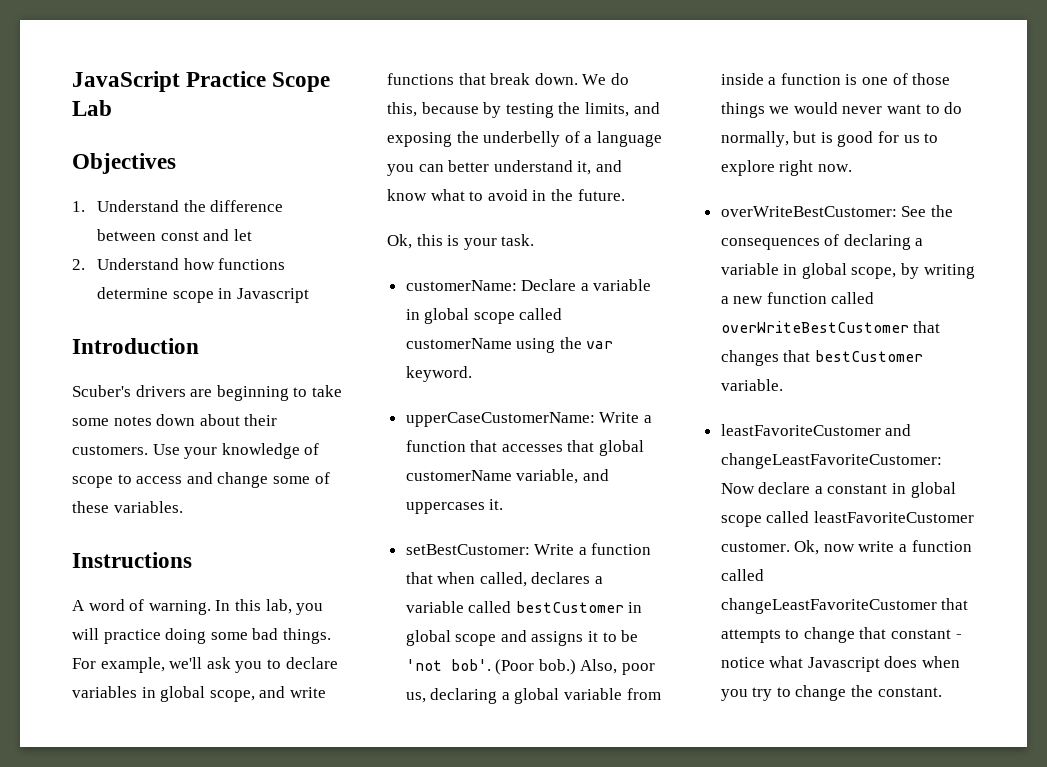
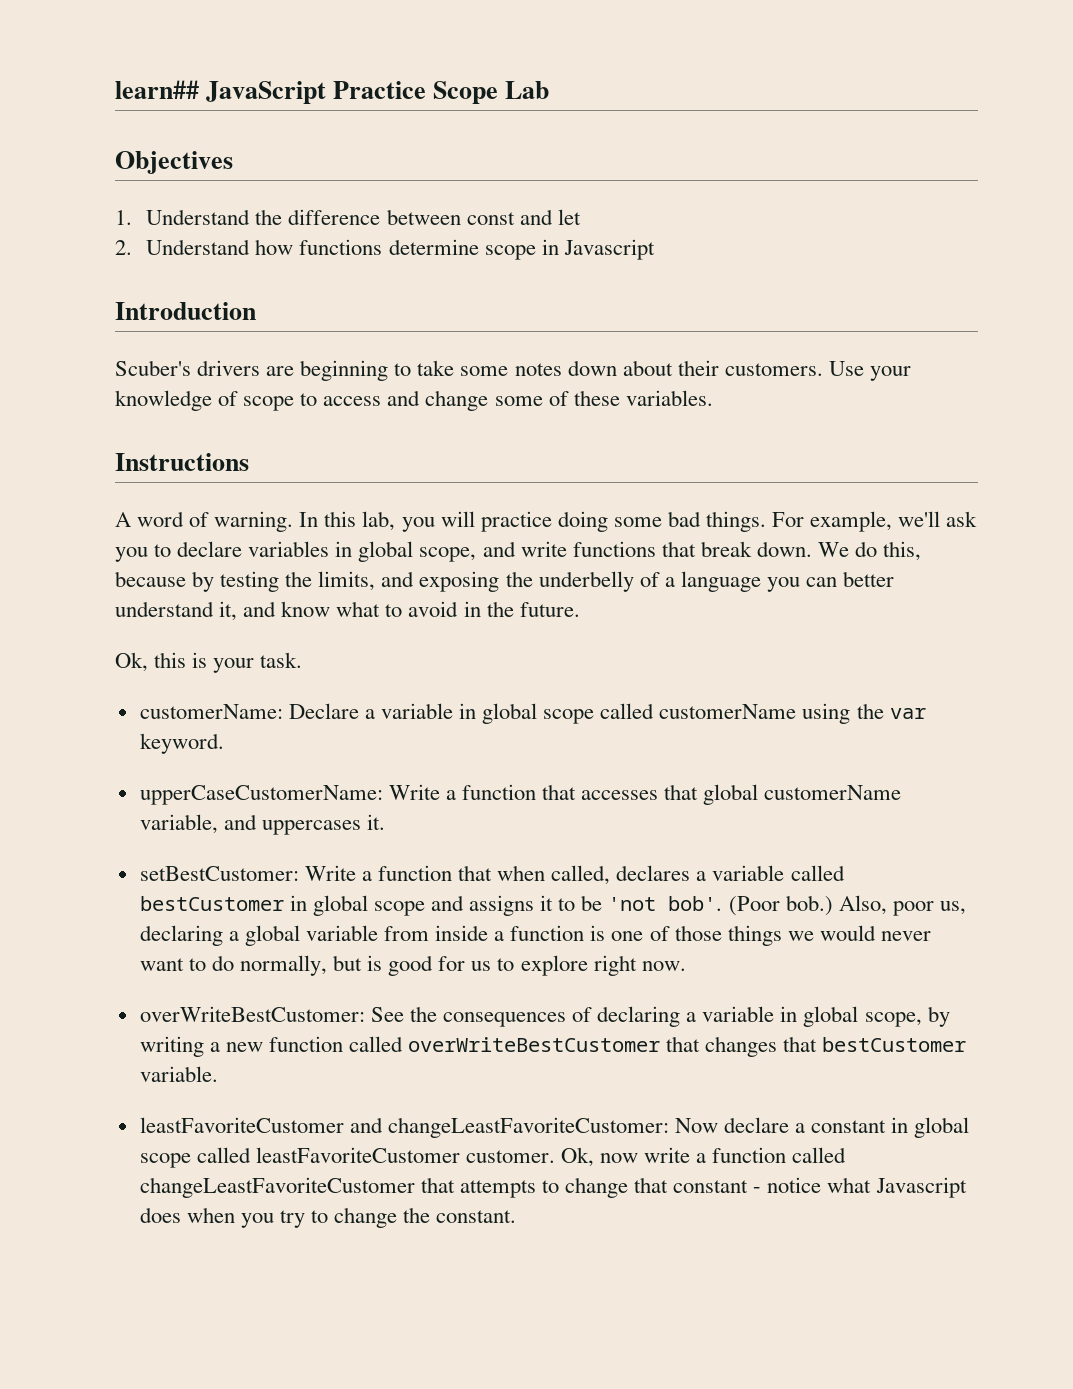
- JavaScript Practice Scope Lab
+ learn## JavaScript Practice Scope Lab

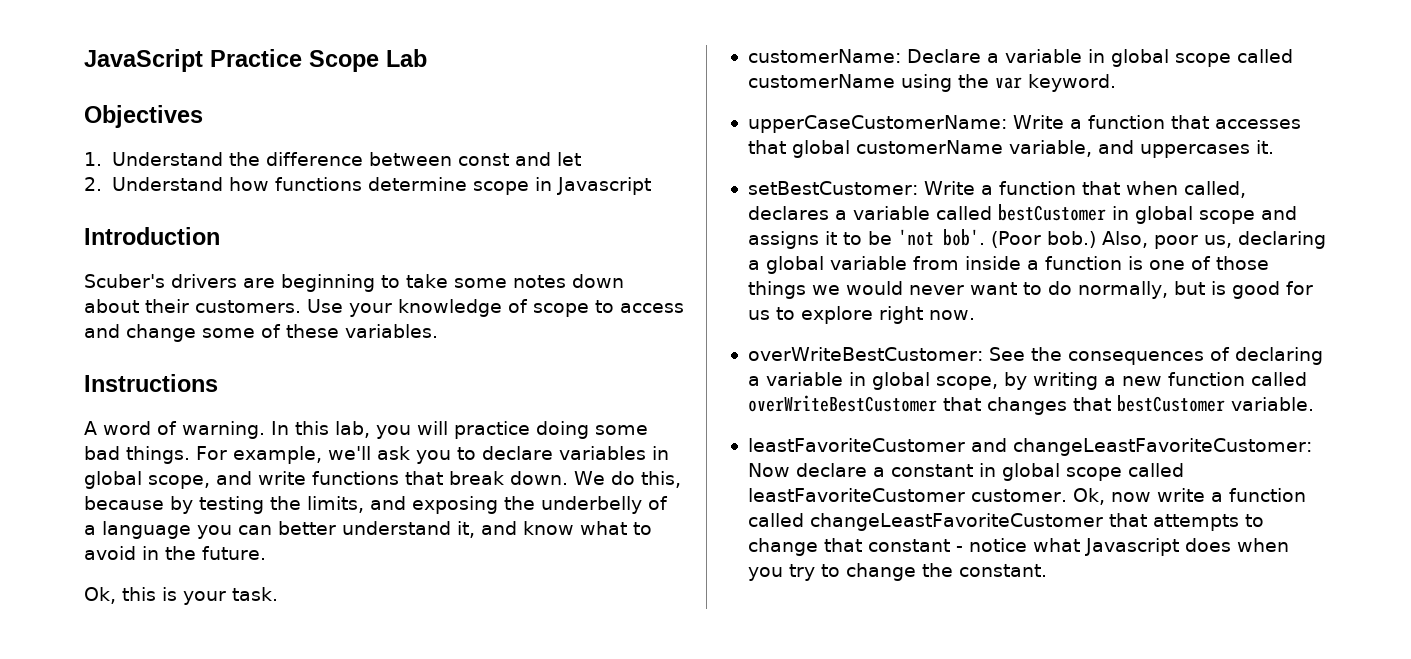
- learn## JavaScript Practice Scope Lab
+ JavaScript Practice Scope Lab

